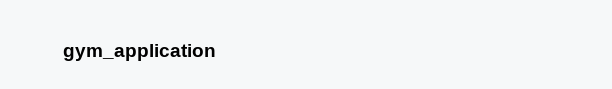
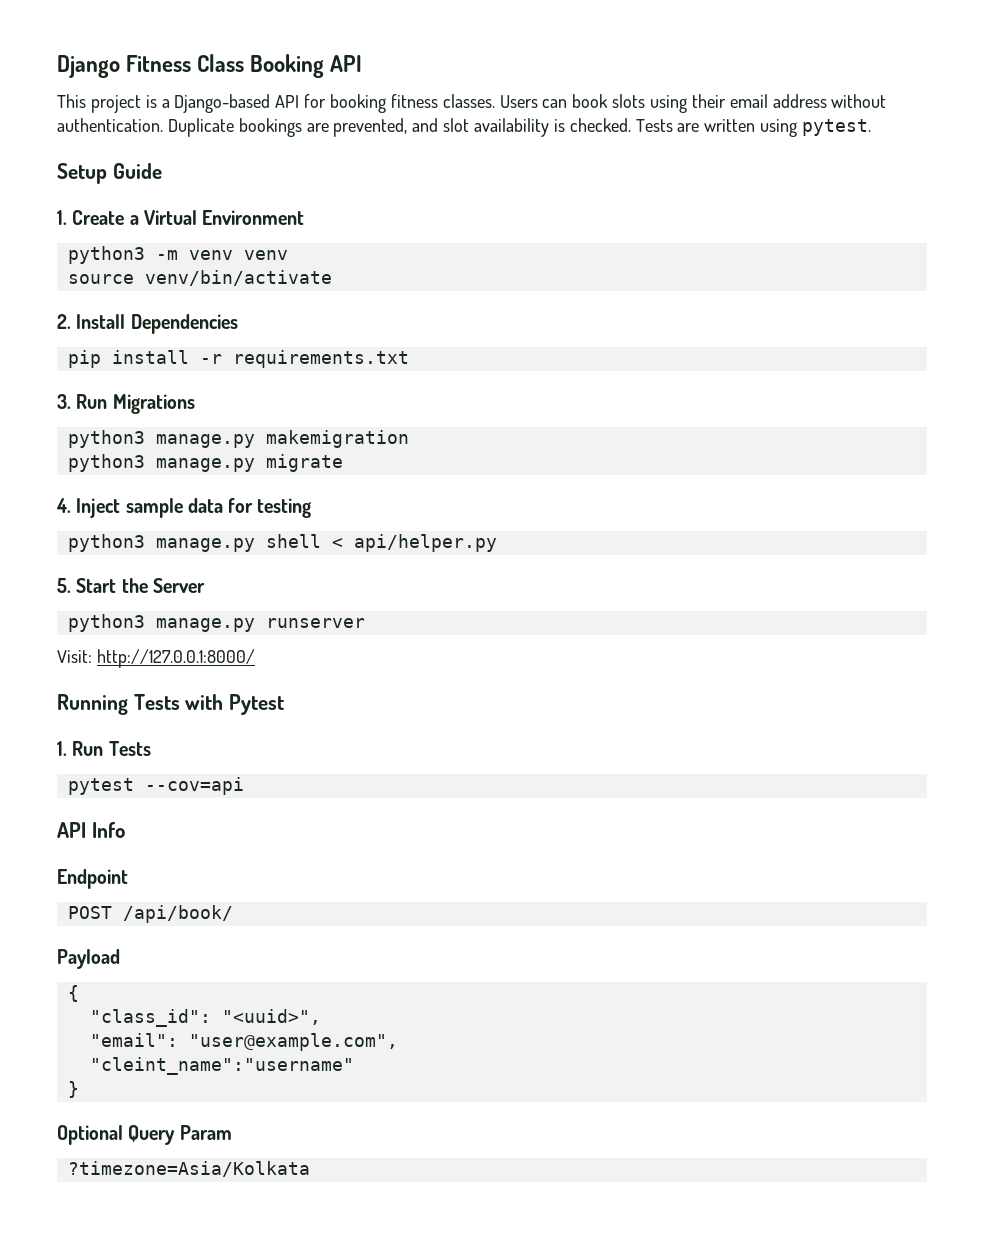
- gym_application
+ Django Fitness Class Booking API
+ This project is a Django-based API for booking fitness classes. Users can book slots using their email address without authentication. Duplicate bookings are prevented, and slot availability is checked. Tests are written using pytest.
+ Setup Guide
+ 1. Create a Virtual Environment
+ python3 -m venv venv
+ source venv/bin/activate
+ 2. Install Dependencies
+ pip install -r requirements.txt
+ 3. Run Migrations
+ python3 manage.py makemigration
+ python3 manage.py migrate
+ 4. Inject sample data for testing
+ python3 manage.py shell < api/helper.py
+ 5. Start the Server
+ python3 manage.py runserver
+ Visit: http://127.0.0.1:8000/
+ Running Tests with Pytest
+ 1. Run Tests
+ pytest --cov=api
+ API Info
+ Endpoint
+ POST /api/book/
+ Payload
+ {
+ "class_id": "<uuid>",
+ "email": "user@example.com",
+ "cleint_name":"username"
+ }
+ Optional Query Param
+ ?timezone=Asia/Kolkata

